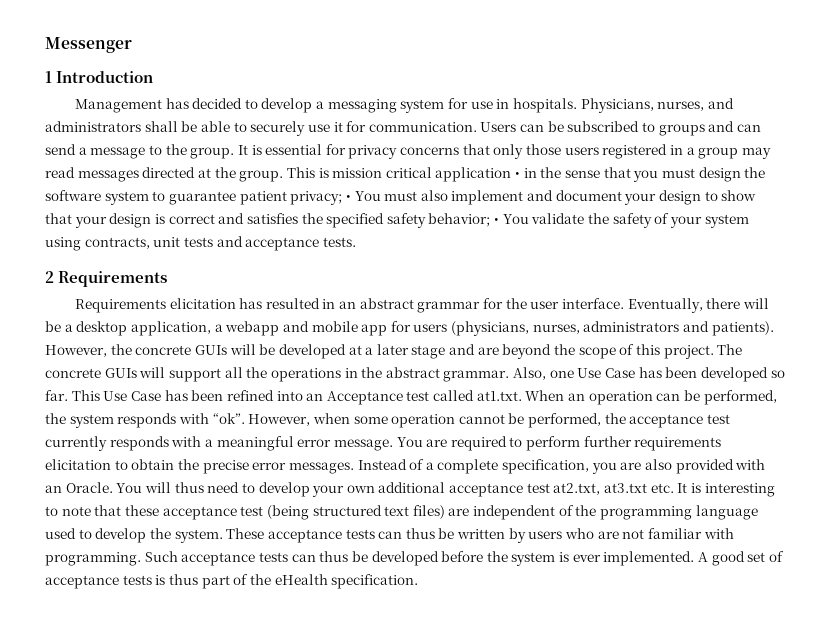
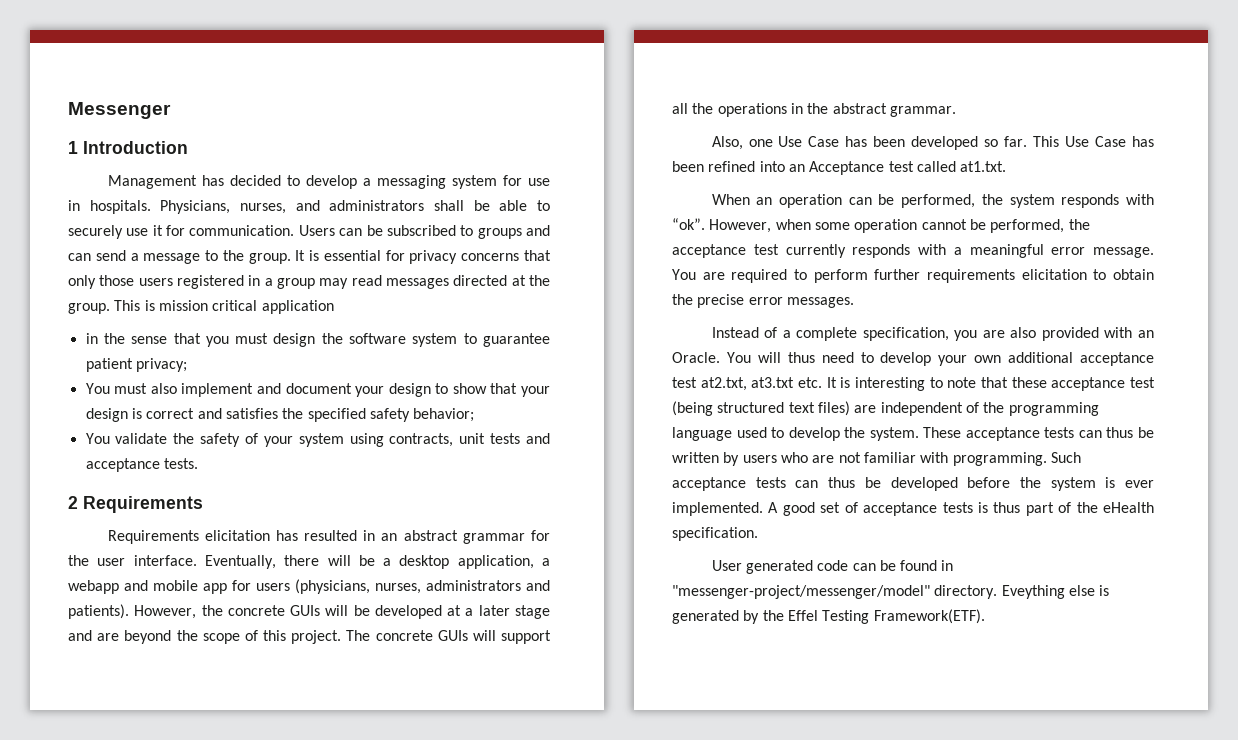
- This is mission critical application • in the sense that you must design the software system to guarantee patient privacy; • You must also implement and document your design to show that your design is correct and satisfies the specified safety behavior; • You validate the safety of your system using contracts, unit tests and acceptance tests.
+ This is mission critical application
+ in the sense that you must design the software system to guarantee patient privacy;
+ You must also implement and document your design to show that your design is correct and satisfies the specified safety behavior;
+ You validate the safety of your system using contracts, unit tests and acceptance tests.
- The concrete GUIs will support all the operations in the abstract grammar. Also, one Use Case has been developed so far.
+ The concrete GUIs will support all the operations in the abstract grammar.
+ Also, one Use Case has been developed so far.
- This Use Case has been refined into an Acceptance test called at1.txt. When an operation can be performed, the system responds with “ok”.
+ This Use Case has been refined into an Acceptance test called at1.txt.
+ When an operation can be performed, the system responds with “ok”.
- You are required to perform further requirements elicitation to obtain the precise error messages. Instead of a complete specification, you are also provided with an Oracle.
+ You are required to perform further requirements elicitation to obtain the precise error messages.
+ Instead of a complete specification, you are also provided with an Oracle.
+ User generated code can be found in "messenger-project/messenger/model" directory. Eveything else is generated by the Effel Testing Framework(ETF).

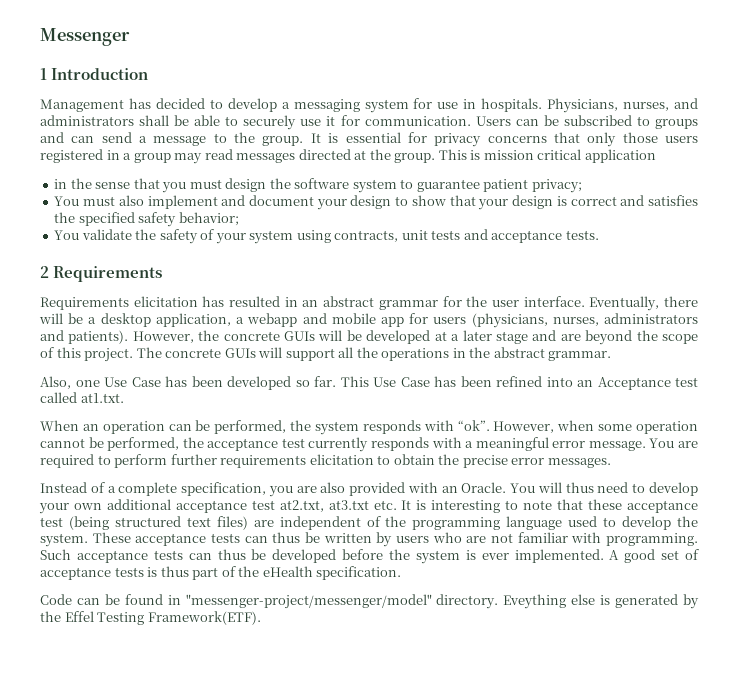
- User generated code can be found in "messenger-project/messenger/model" directory.
+ Code can be found in "messenger-project/messenger/model" directory.

